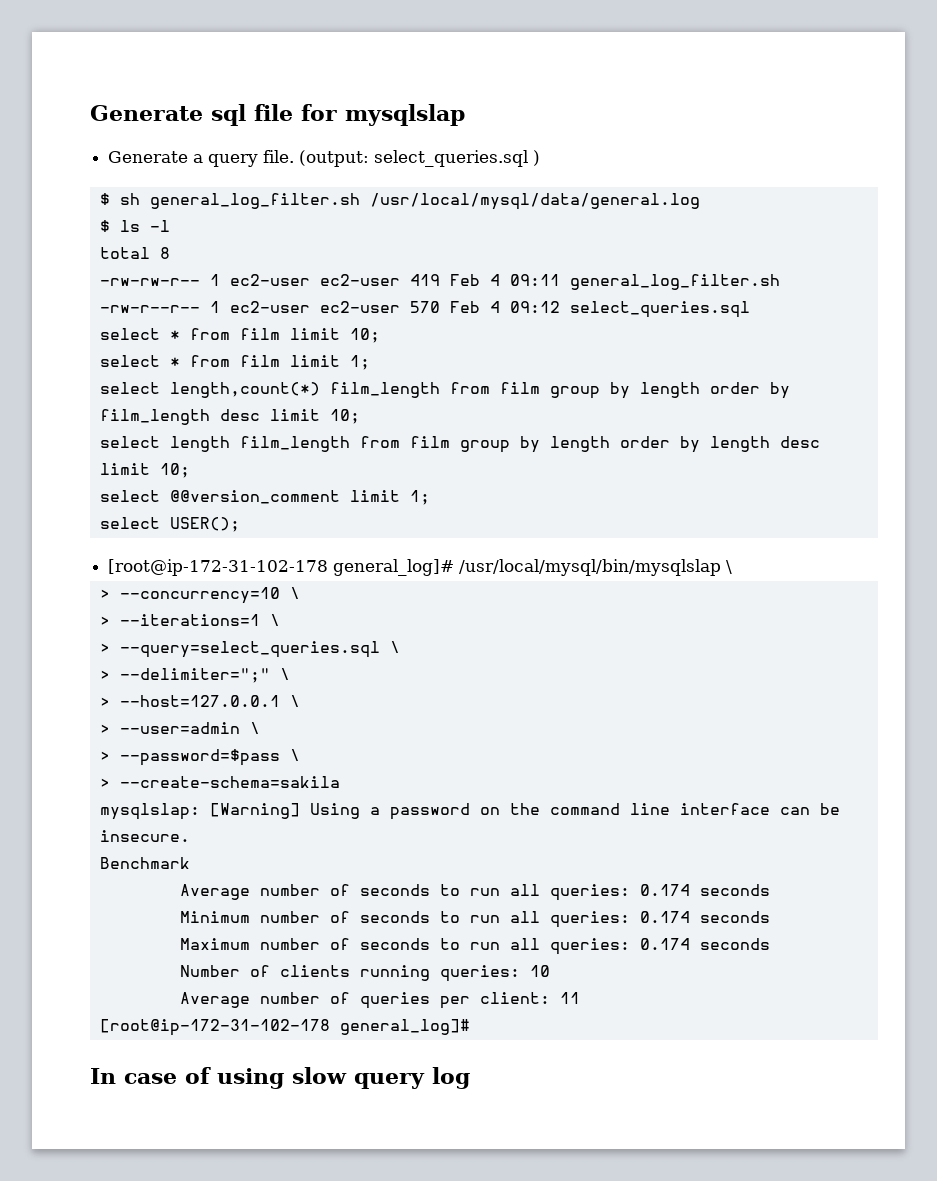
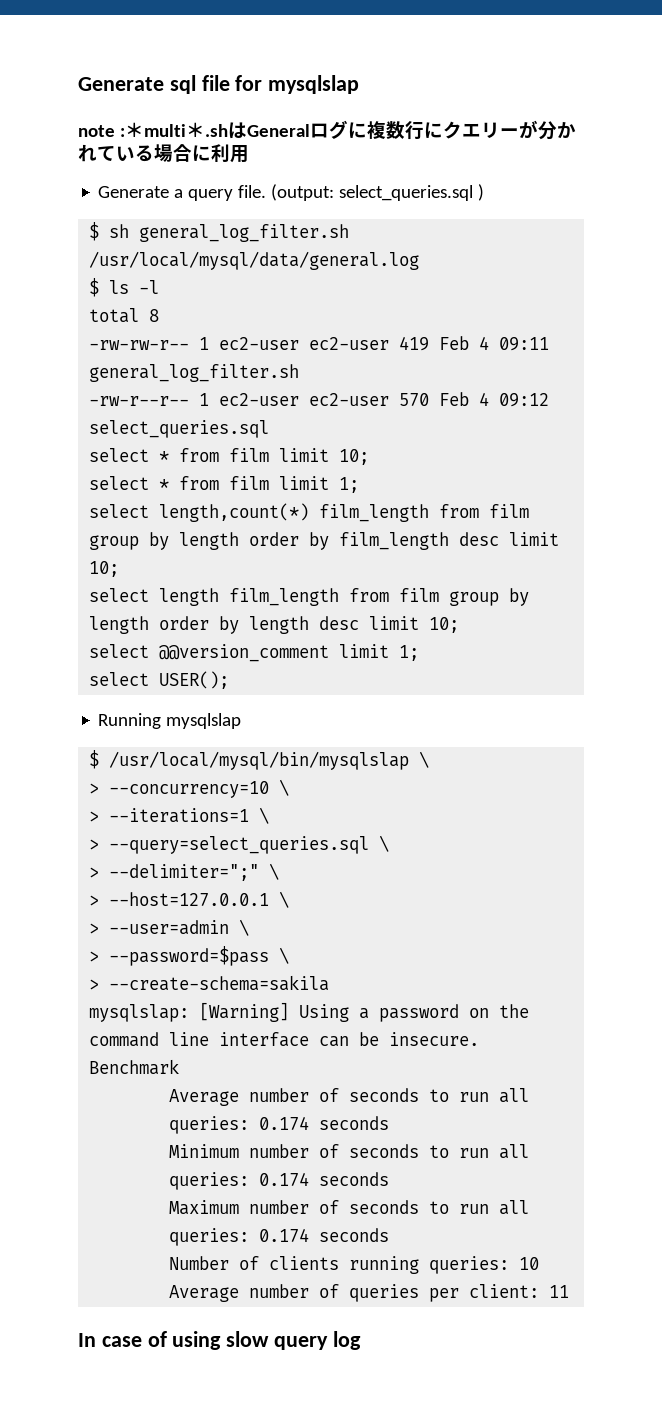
+ note :＊multi＊.shはGeneralログに複数行にクエリーが分かれている場合に利用
- [root@ip-172-31-102-178 general_log]# /usr/local/mysql/bin/mysqlslap \
+ Running mysqlslap
+ $ /usr/local/mysql/bin/mysqlslap \
  Average number of queries per client: 11
- [root@ip-172-31-102-178 general_log]#

